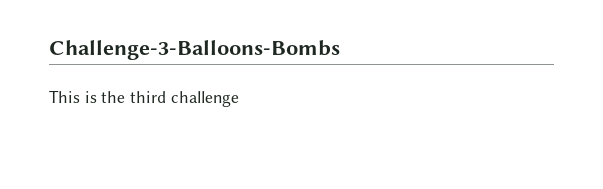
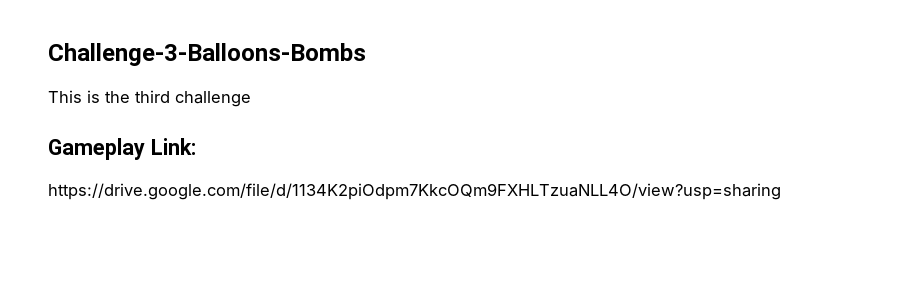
+ Gameplay Link:
+ https://drive.google.com/file/d/1134K2piOdpm7KkcOQm9FXHLTzuaNLL4O/view?usp=sharing

